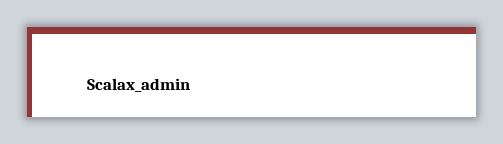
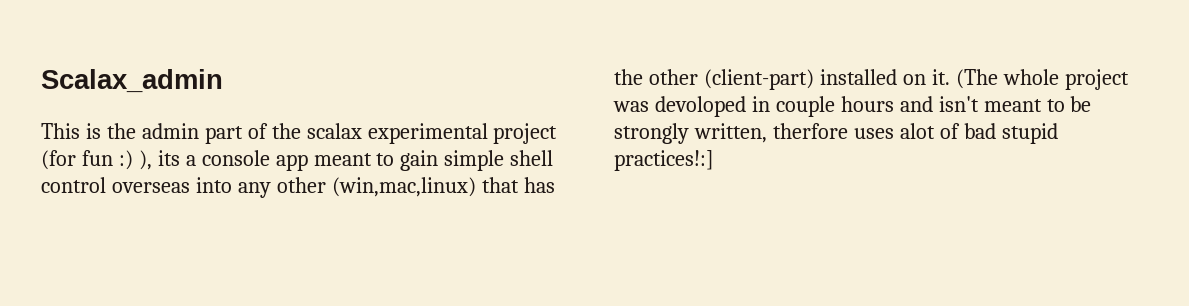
+ This is the admin part of the scalax experimental project (for fun :) ), its a console app meant to gain simple shell control overseas into any other (win,mac,linux) that has the other (client-part) installed on it. (The whole project was devoloped in couple hours and isn't meant to be strongly written, therfore uses alot of bad stupid practices!:]

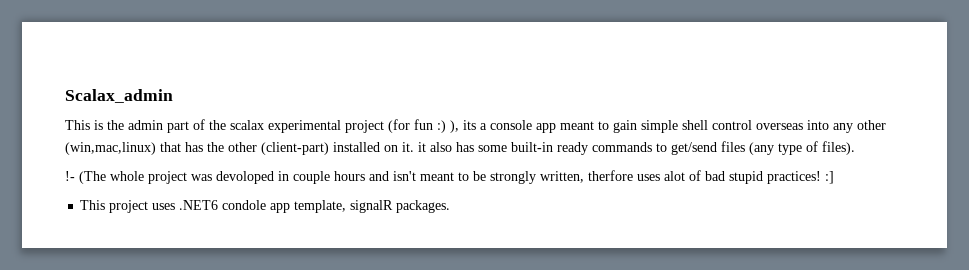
- This is the admin part of the scalax experimental project (for fun :) ), its a console app meant to gain simple shell control overseas into any other (win,mac,linux) that has the other (client-part) installed on it. (The whole project was devoloped in couple hours and isn't meant to be strongly written, therfore uses alot of bad stupid practices!:]
+ This is the admin part of the scalax experimental project (for fun :) ), its a console app meant to gain simple shell control overseas into any other (win,mac,linux) that has the other (client-part) installed on it. it also has some built-in ready commands to get/send files (any type of files).
+ !- (The whole project was devoloped in couple hours and isn't meant to be strongly written, therfore uses alot of bad stupid practices! :]
+ This project uses .NET6 condole app template, signalR packages.

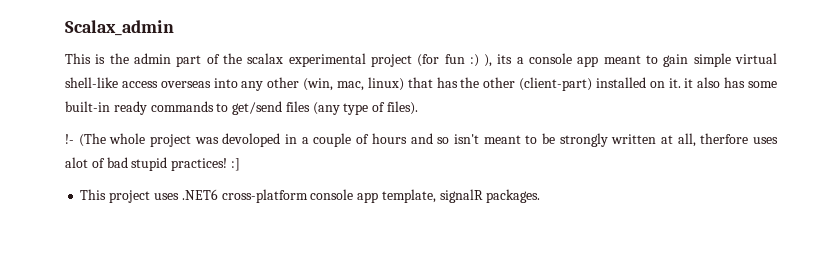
- This is the admin part of the scalax experimental project (for fun :) ), its a console app meant to gain simple shell control overseas into any other (win,mac,linux) that has the other (client-part) installed on it. it also has some built-in ready commands to get/send files (any type of files).
+ This is the admin part of the scalax experimental project (for fun :) ), its a console app meant to gain simple virtual shell-like access overseas into any other (win, mac, linux) that has the other (client-part) installed on it. it also has some built-in ready commands to get/send files (any type of files).
- !- (The whole project was devoloped in couple hours and isn't meant to be strongly written, therfore uses alot of bad stupid practices! :]
+ !- (The whole project was devoloped in a couple of hours and so isn't meant to be strongly written at all, therfore uses alot of bad stupid practices! :]
- This project uses .NET6 condole app template, signalR packages.
+ This project uses .NET6 cross-platform console app template, signalR packages.

